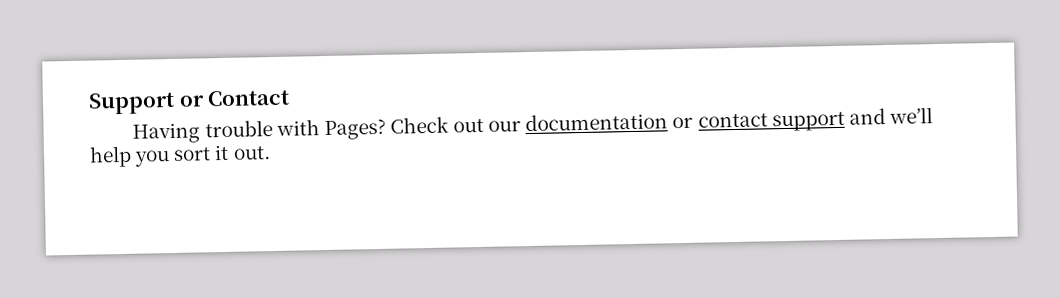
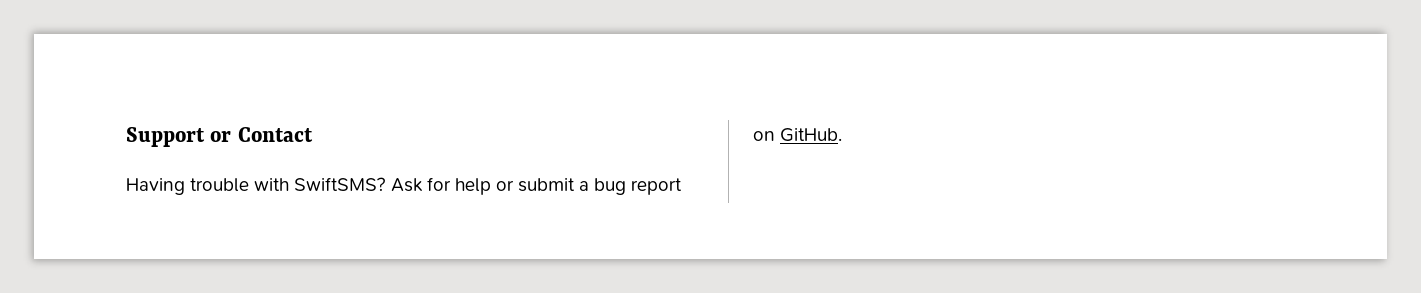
- Having trouble with Pages? Check out our documentation or contact support and we’ll help you sort it out.
+ Having trouble with SwiftSMS? Ask for help or submit a bug report on GitHub.

